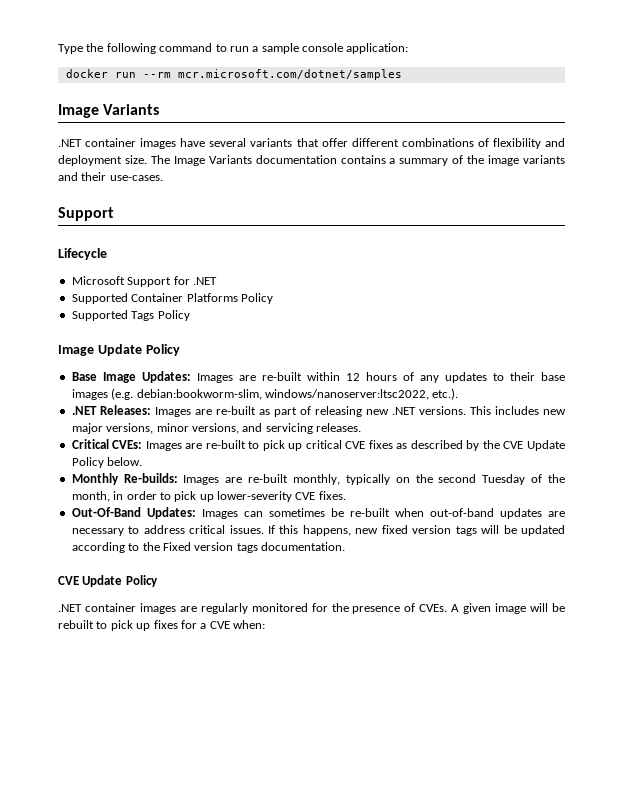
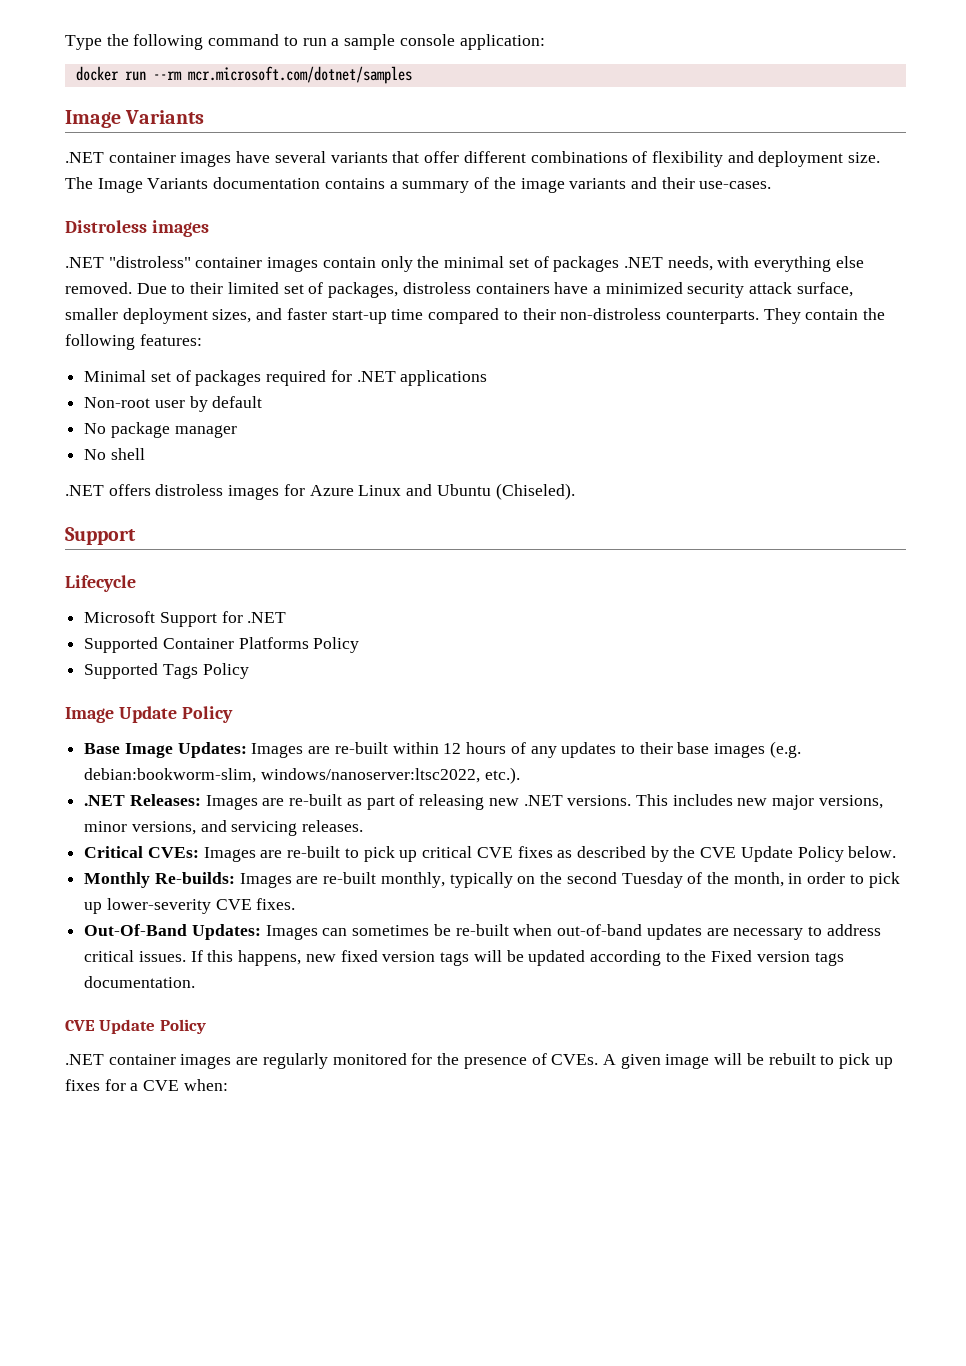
+ Distroless images
+ .NET "distroless" container images contain only the minimal set of packages .NET needs, with everything else removed. Due to their limited set of packages, distroless containers have a minimized security attack surface, smaller deployment sizes, and faster start-up time compared to their non-distroless counterparts. They contain the following features:
+ Minimal set of packages required for .NET applications
+ Non-root user by default
+ No package manager
+ No shell
+ .NET offers distroless images for Azure Linux and Ubuntu (Chiseled).

